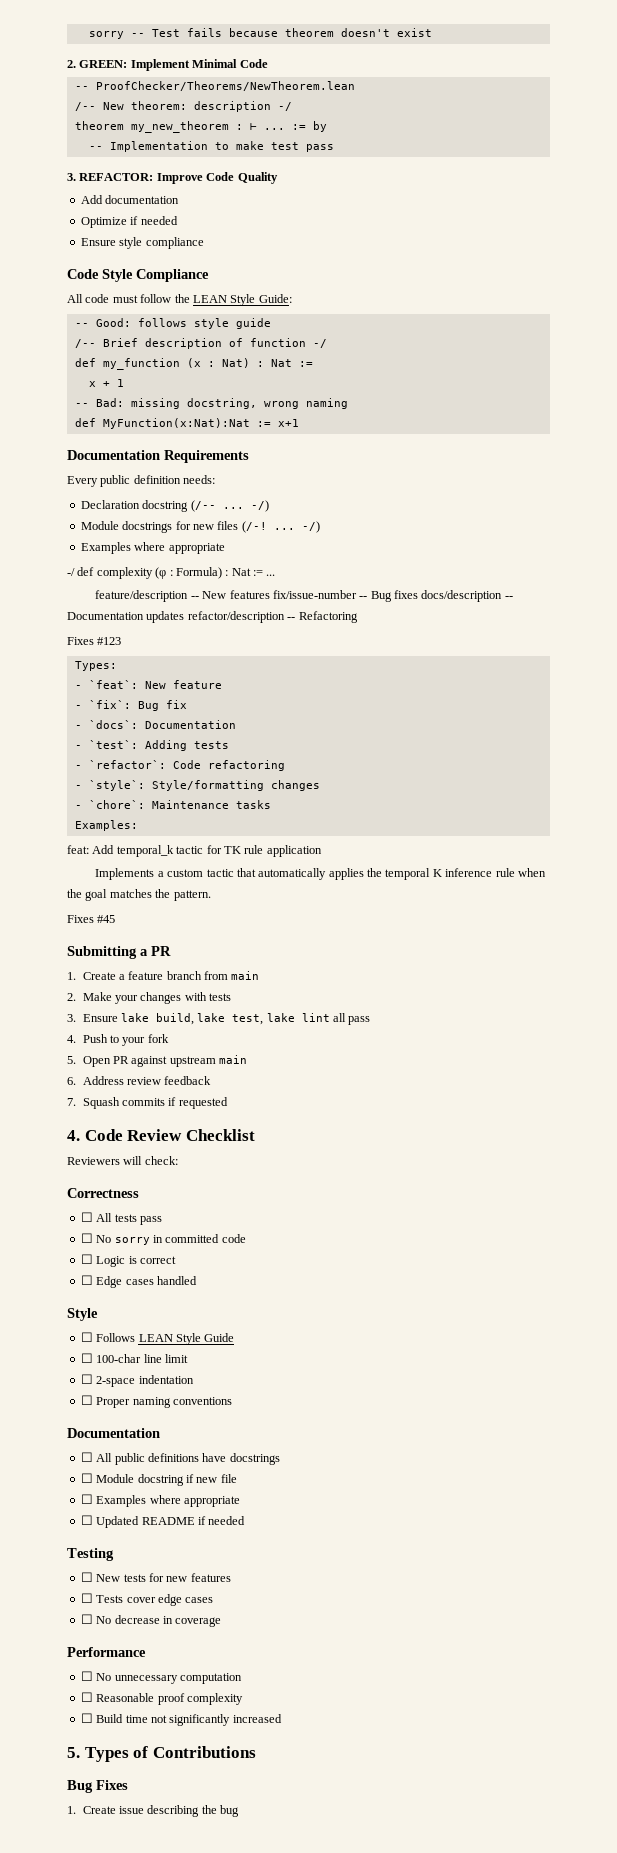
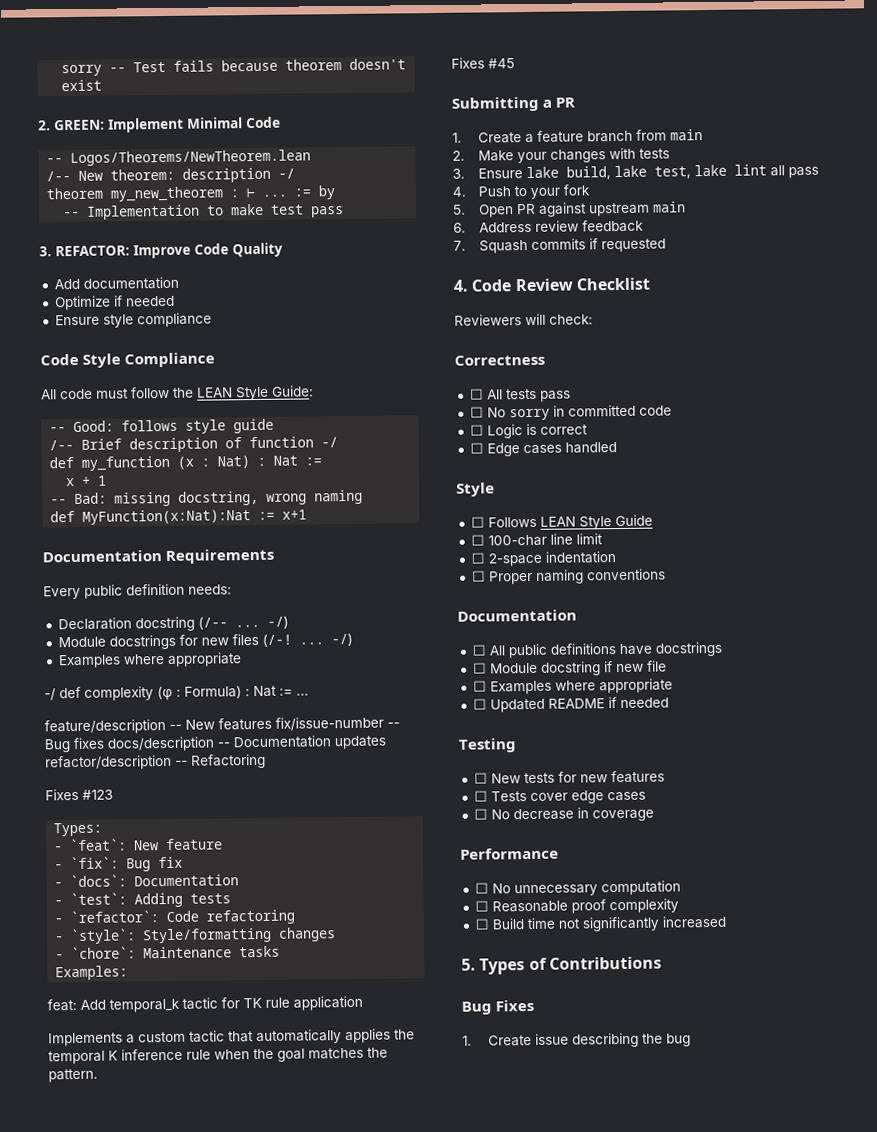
- -- ProofChecker/Theorems/NewTheorem.lean
+ -- Logos/Theorems/NewTheorem.lean

